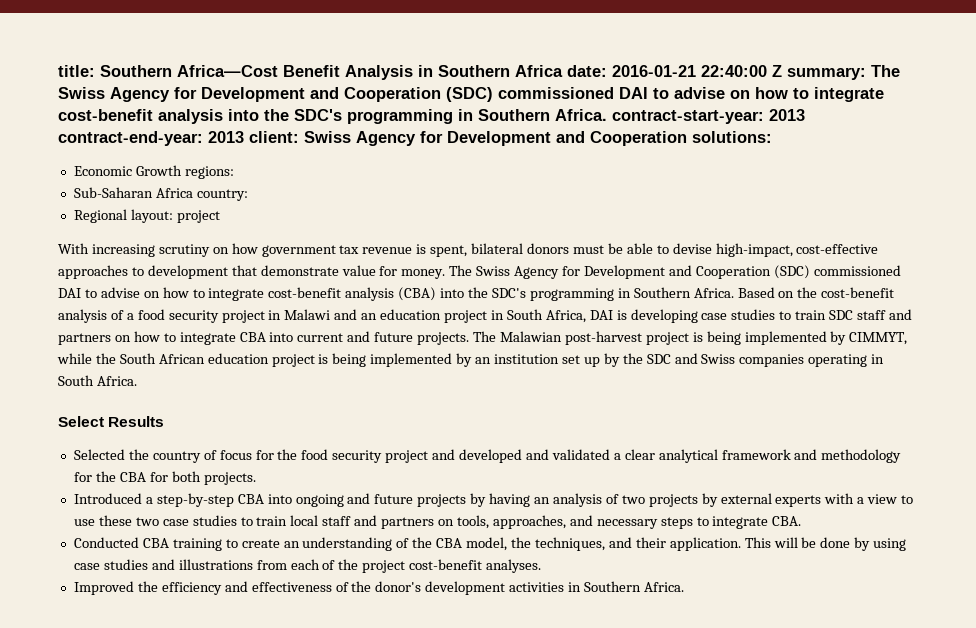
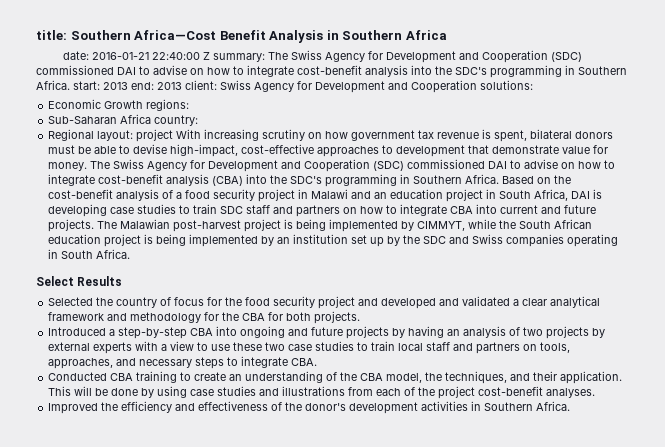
- title: Southern Africa—Cost Benefit Analysis in Southern Africa date: 2016-01-21 22:40:00 Z summary: The Swiss Agency for Development and Cooperation (SDC) commissioned DAI to advise on how to integrate cost-benefit analysis into the SDC's programming in Southern Africa. contract-start-year: 2013 contract-end-year: 2013 client: Swiss Agency for Development and Cooperation solutions:
+ title: Southern Africa—Cost Benefit Analysis in Southern Africa
+ date: 2016-01-21 22:40:00 Z summary: The Swiss Agency for Development and Cooperation (SDC) commissioned DAI to advise on how to integrate cost-benefit analysis into the SDC's programming in Southern Africa. start: 2013 end: 2013 client: Swiss Agency for Development and Cooperation solutions:
- Regional layout: project
- With increasing scrutiny on how government tax revenue is spent, bilateral donors must be able to devise high-impact, cost-effective approaches to development that demonstrate value for money.
+ Regional layout: project With increasing scrutiny on how government tax revenue is spent, bilateral donors must be able to devise high-impact, cost-effective approaches to development that demonstrate value for money.

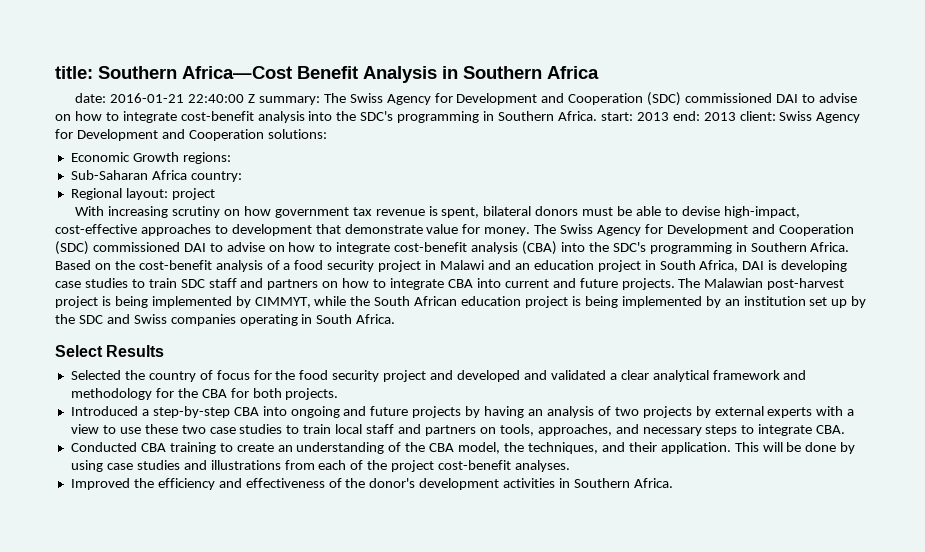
- Regional layout: project With increasing scrutiny on how government tax revenue is spent, bilateral donors must be able to devise high-impact, cost-effective approaches to development that demonstrate value for money.
+ Regional layout: project
+ With increasing scrutiny on how government tax revenue is spent, bilateral donors must be able to devise high-impact, cost-effective approaches to development that demonstrate value for money.

